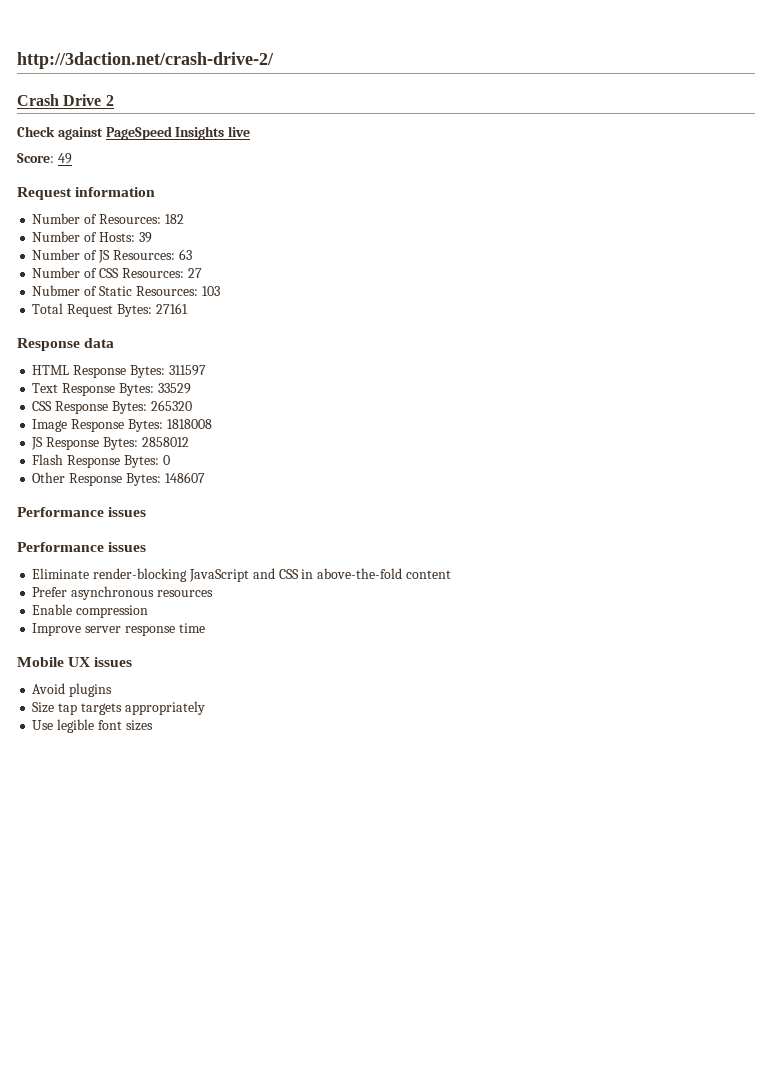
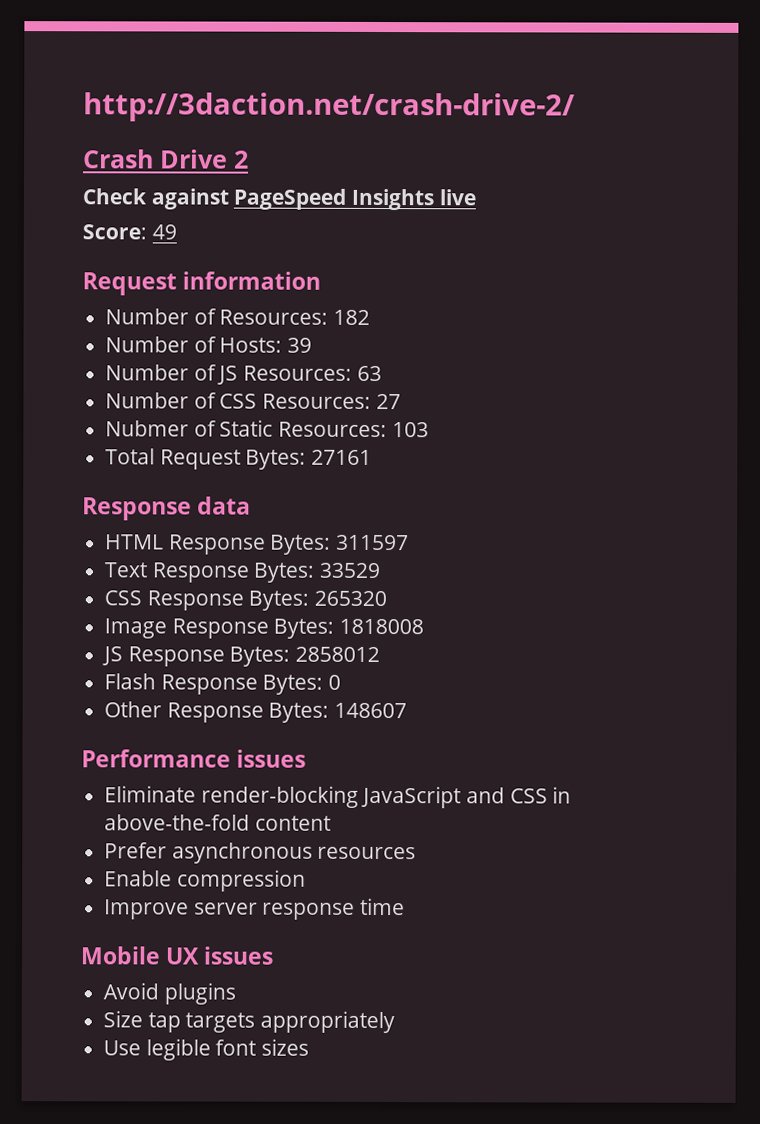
  Other Response Bytes: 148607
- Performance issues

